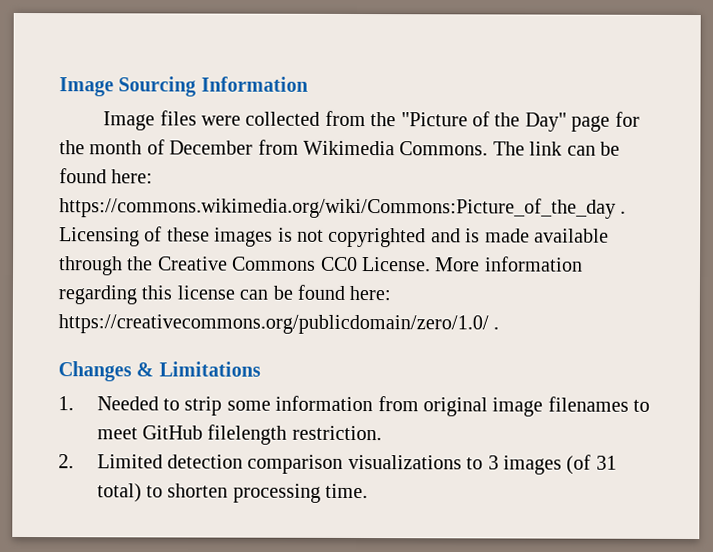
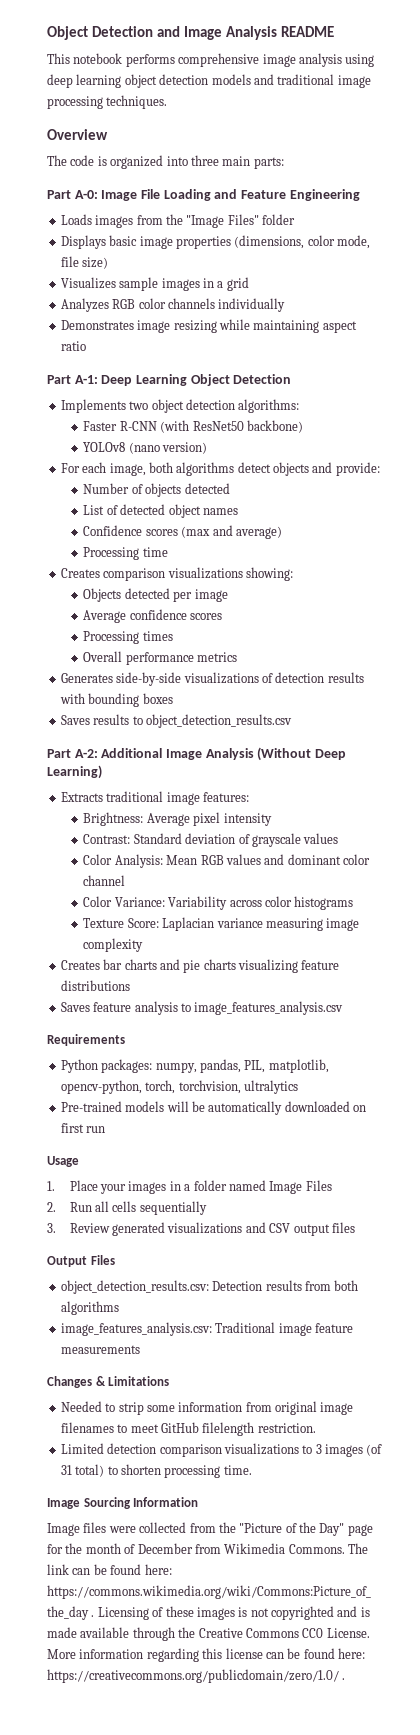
+ Object Detection and Image Analysis README
+ This notebook performs comprehensive image analysis using deep learning object detection models and traditional image processing techniques.
+ Overview
+ The code is organized into three main parts:
+ Part A-0: Image File Loading and Feature Engineering
+ Loads images from the "Image Files" folder
+ Displays basic image properties (dimensions, color mode, file size)
+ Visualizes sample images in a grid
+ Analyzes RGB color channels individually
+ Demonstrates image resizing while maintaining aspect ratio
+ Part A-1: Deep Learning Object Detection
+ Implements two object detection algorithms:
+ Faster R-CNN (with ResNet50 backbone)
+ YOLOv8 (nano version)
+ For each image, both algorithms detect objects and provide:
+ Number of objects detected
+ List of detected object names
+ Confidence scores (max and average)
+ Processing time
+ Creates comparison visualizations showing:
+ Objects detected per image
+ Average confidence scores
+ Processing times
+ Overall performance metrics
+ Generates side-by-side visualizations of detection results with bounding boxes
+ Saves results to object_detection_results.csv
+ Part A-2: Additional Image Analysis (Without Deep Learning)
+ Extracts traditional image features:
+ Brightness: Average pixel intensity
+ Contrast: Standard deviation of grayscale values
+ Color Analysis: Mean RGB values and dominant color channel
+ Color Variance: Variability across color histograms
+ Texture Score: Laplacian variance measuring image complexity
+ Creates bar charts and pie charts visualizing feature distributions
+ Saves feature analysis to image_features_analysis.csv
+ Requirements
+ Python packages: numpy, pandas, PIL, matplotlib, opencv-python, torch, torchvision, ultralytics
+ Pre-trained models will be automatically downloaded on first run
+ Usage
+ 1. Place your images in a folder named Image Files
+ 2. Run all cells sequentially
+ 3. Review generated visualizations and CSV output files
+ Output Files
+ object_detection_results.csv: Detection results from both algorithms
+ image_features_analysis.csv: Traditional image feature measurements
+ Changes & Limitations
+ Needed to strip some information from original image filenames to meet GitHub filelength restriction.
+ Limited detection comparison visualizations to 3 images (of 31 total) to shorten processing time.
- Changes & Limitations
- 1. Needed to strip some information from original image filenames to meet GitHub filelength restriction.
- 2. Limited detection comparison visualizations to 3 images (of 31 total) to shorten processing time.

